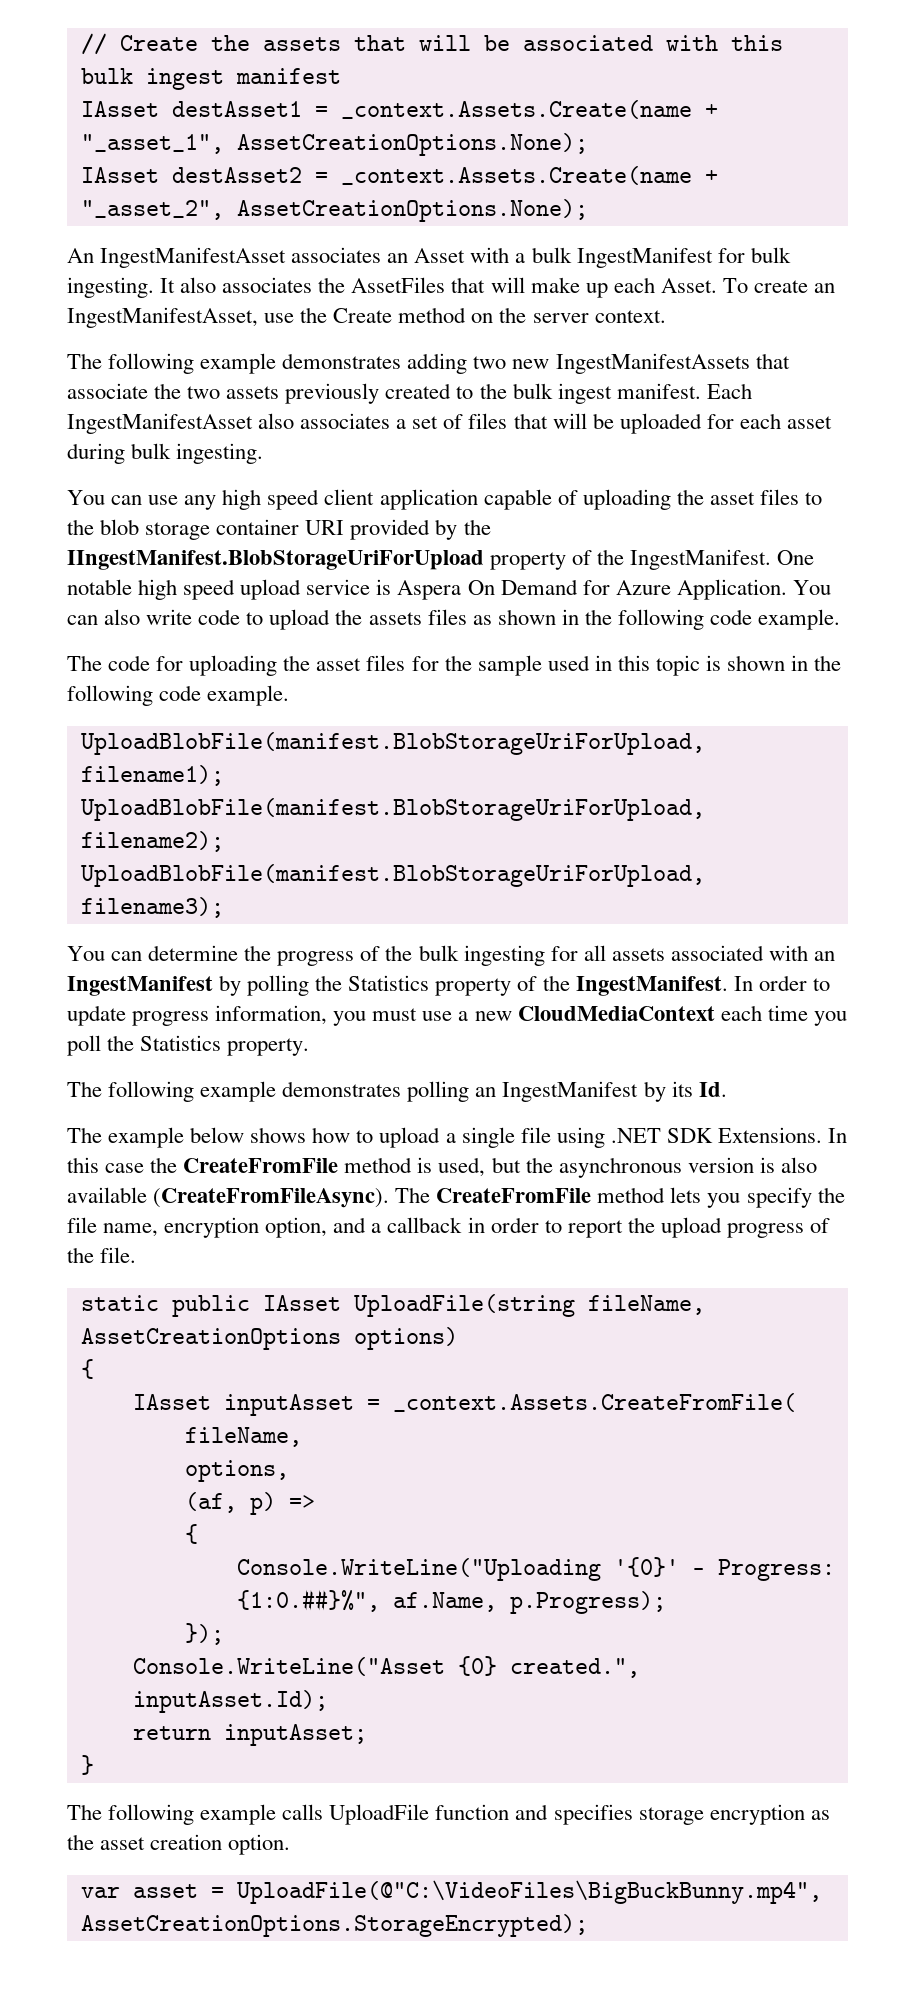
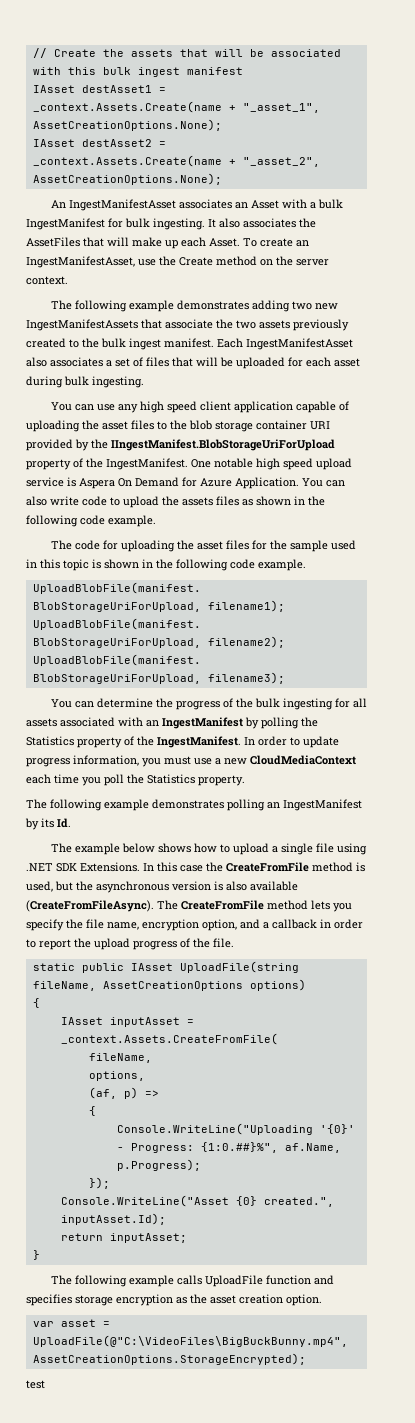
+ test

